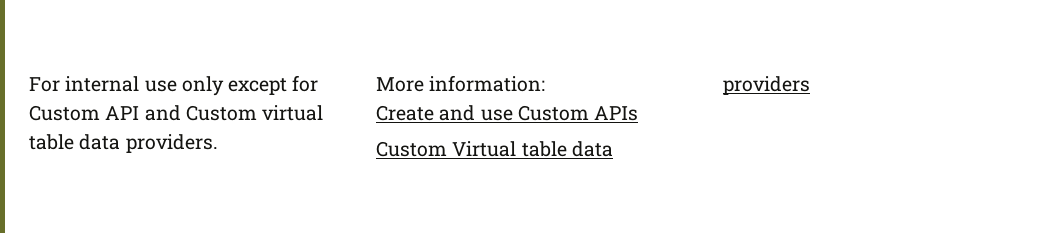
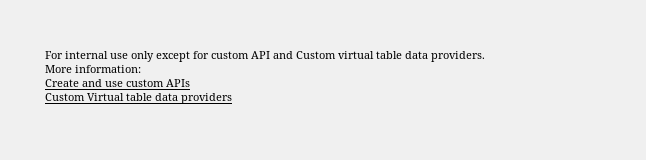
- For internal use only except for Custom API and Custom virtual table data providers.
+ For internal use only except for custom API and Custom virtual table data providers.
- Create and use Custom APIs
+ Create and use custom APIs

